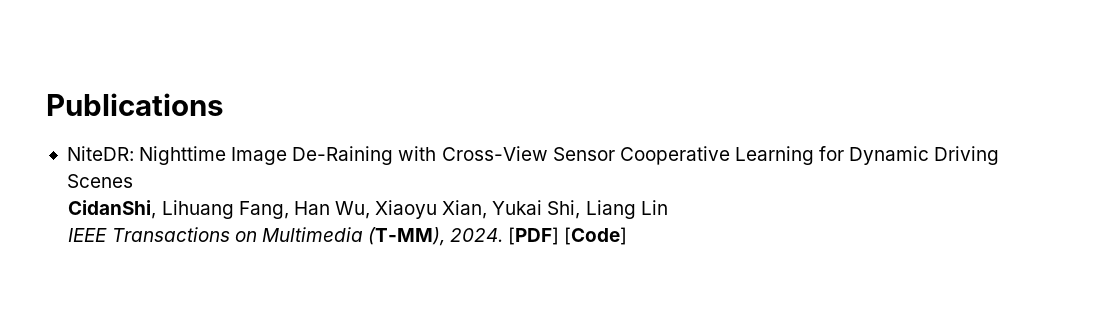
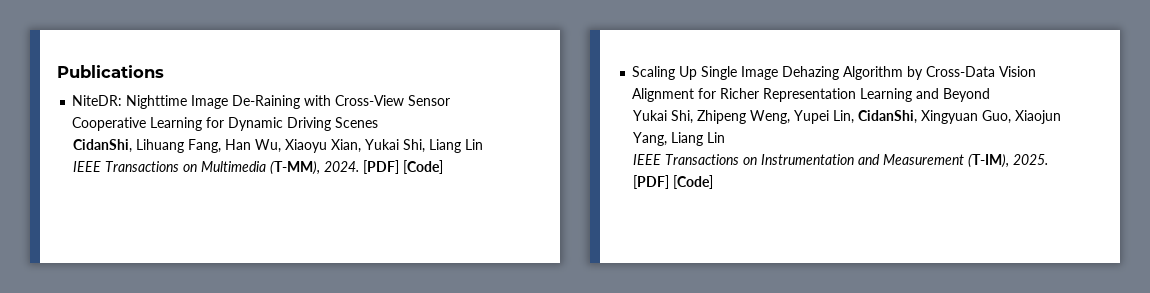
+ Scaling Up Single Image Dehazing Algorithm by Cross-Data Vision Alignment for Richer Representation Learning and Beyond
+ Yukai Shi, Zhipeng Weng, Yupei Lin, CidanShi, Xingyuan Guo, Xiaojun Yang, Liang Lin
+ IEEE Transactions on Instrumentation and Measurement (T-IM), 2025. [PDF] [Code]

